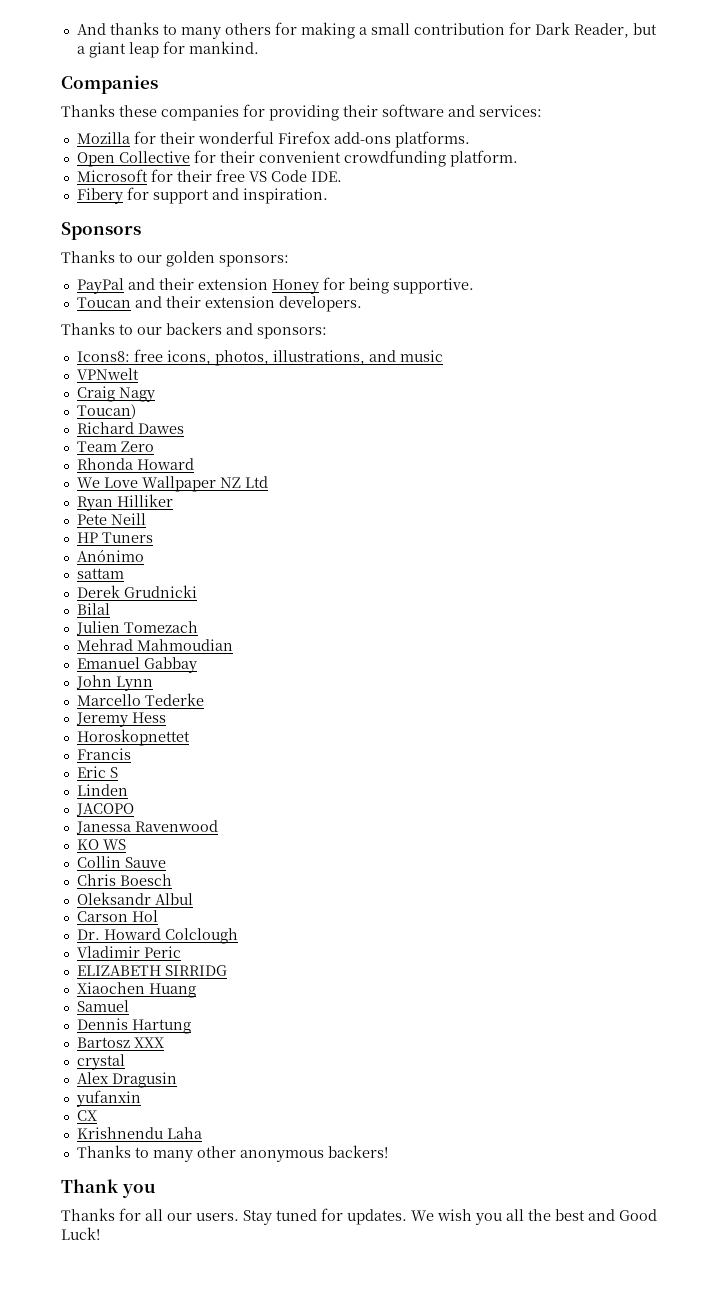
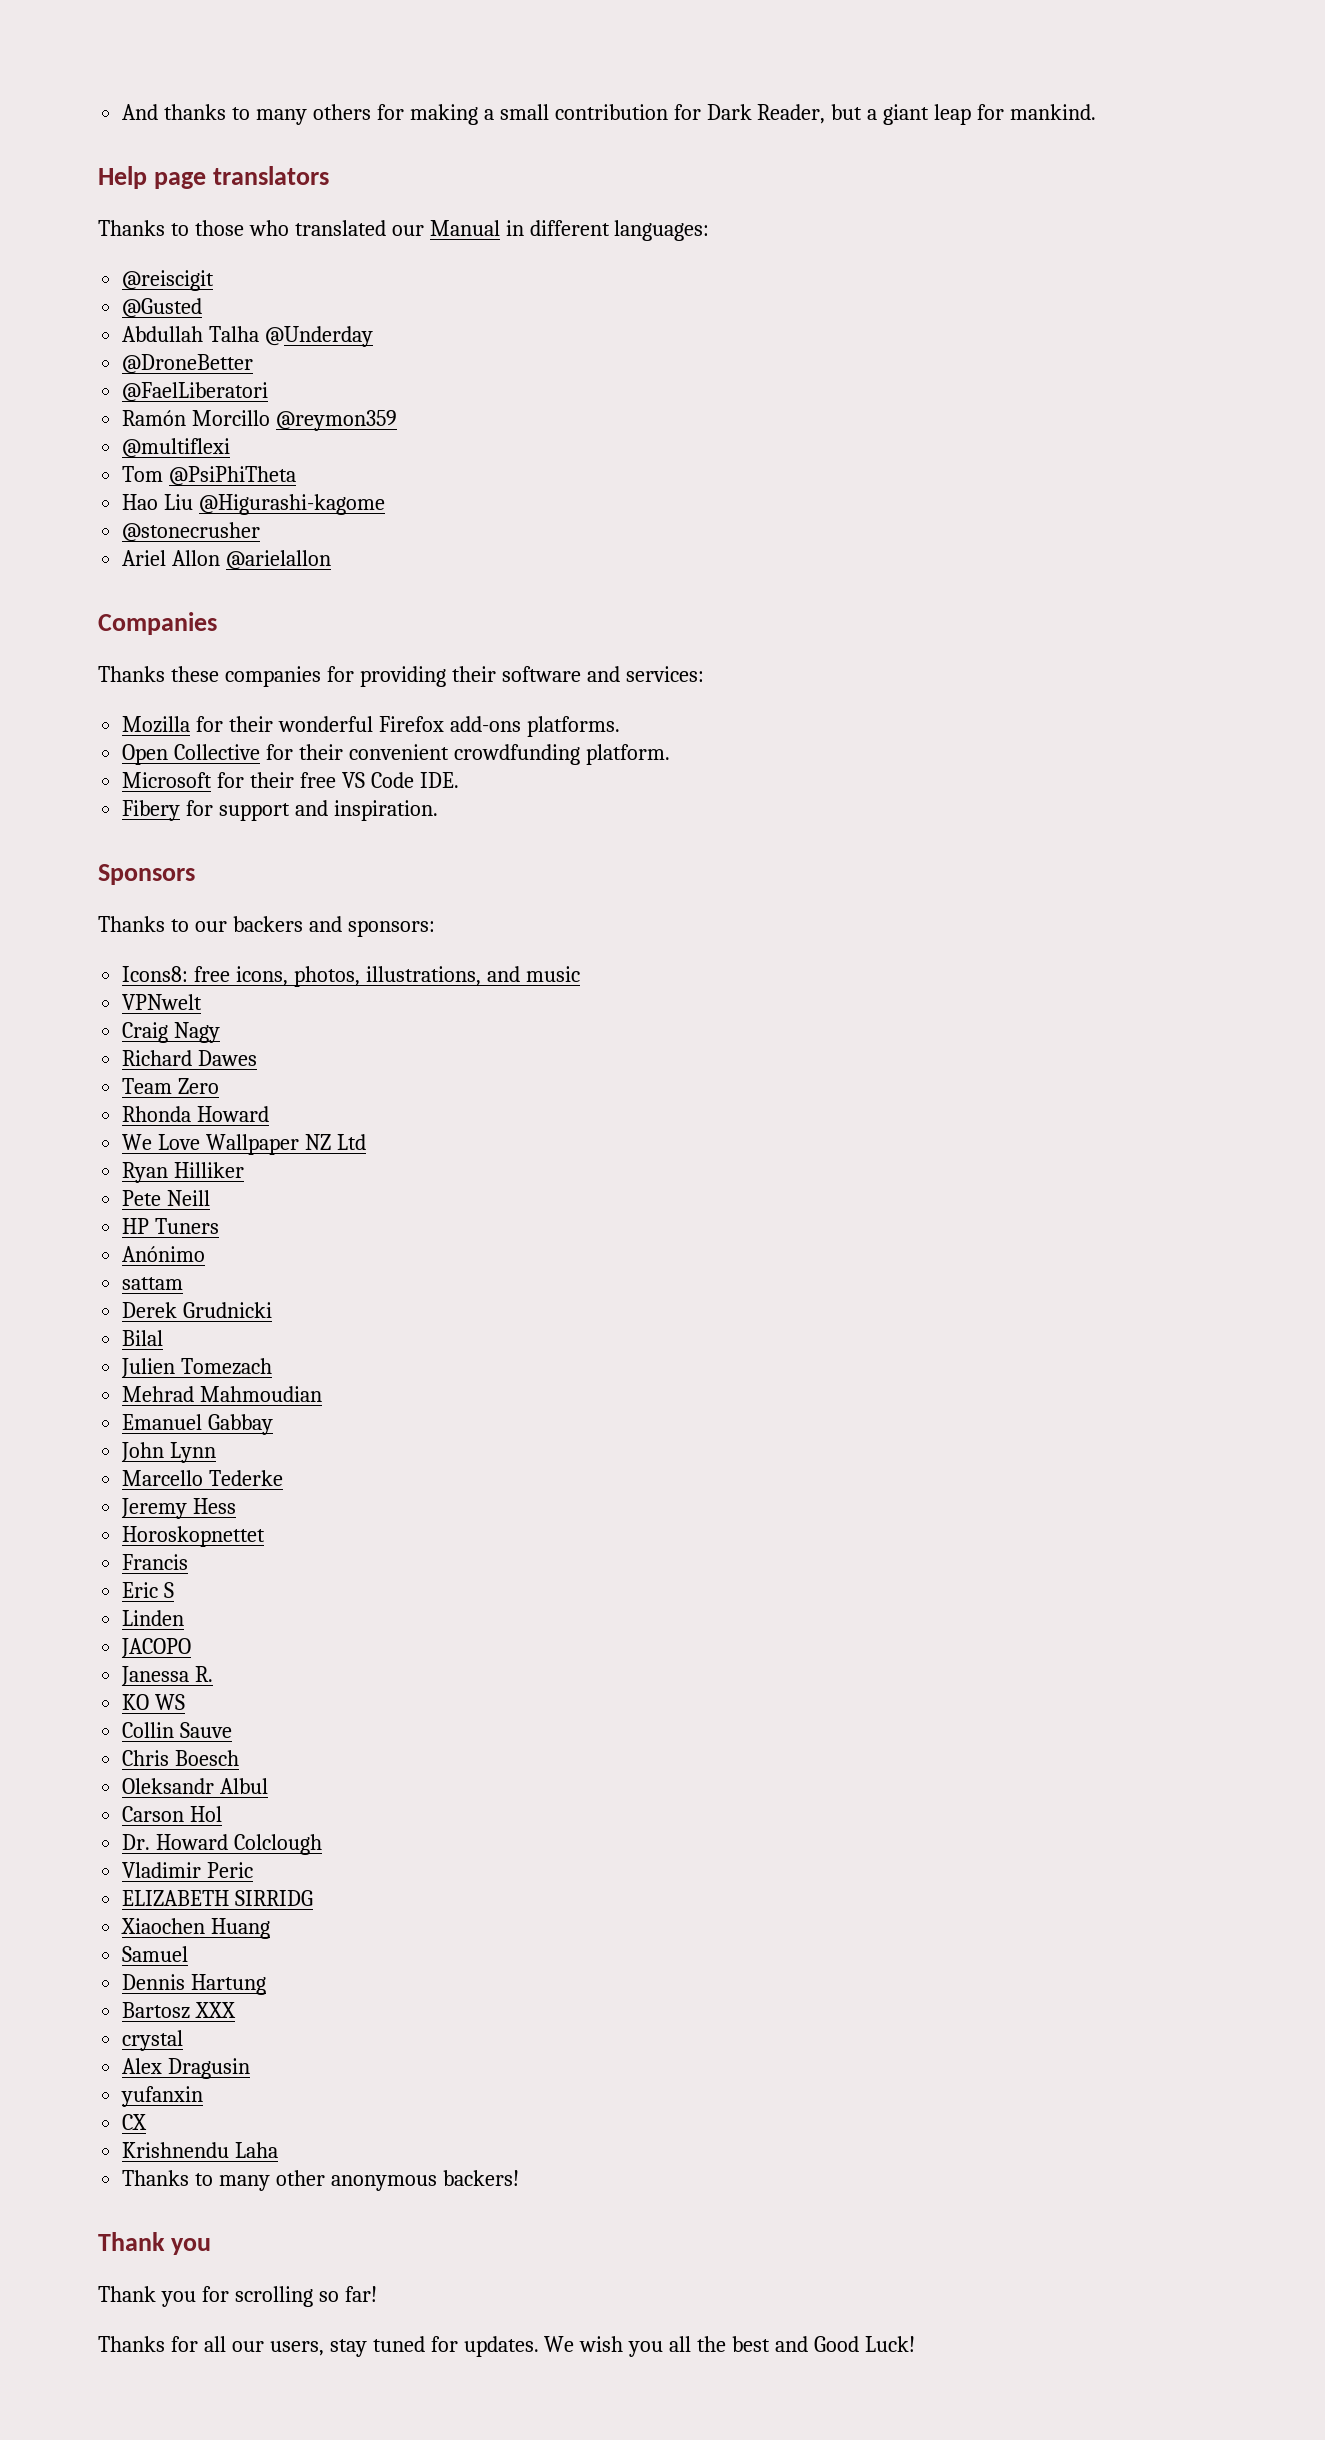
+ Help page translators
+ Thanks to those who translated our Manual in different languages:
+ @reiscigit
+ @Gusted
+ Abdullah Talha @Underday
+ @DroneBetter
+ @FaelLiberatori
+ Ramón Morcillo @reymon359
+ @multiflexi
+ Tom @PsiPhiTheta
+ Hao Liu @Higurashi-kagome
+ @stonecrusher
+ Ariel Allon @arielallon
- Thanks to our golden sponsors:
- PayPal and their extension Honey for being supportive.
- Toucan and their extension developers.
- Toucan)
- Janessa Ravenwood
+ Janessa R.
+ Thank you for scrolling so far!
- Thanks for all our users. Stay tuned for updates.
+ Thanks for all our users, stay tuned for updates.

